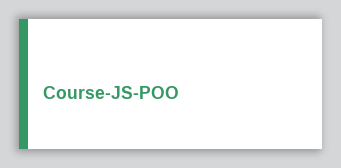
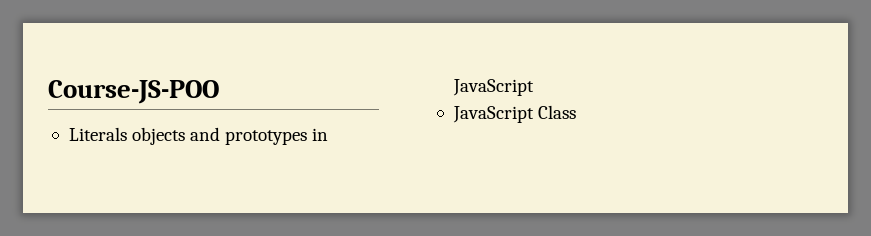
+ Literals objects and prototypes in JavaScript
+ JavaScript Class

